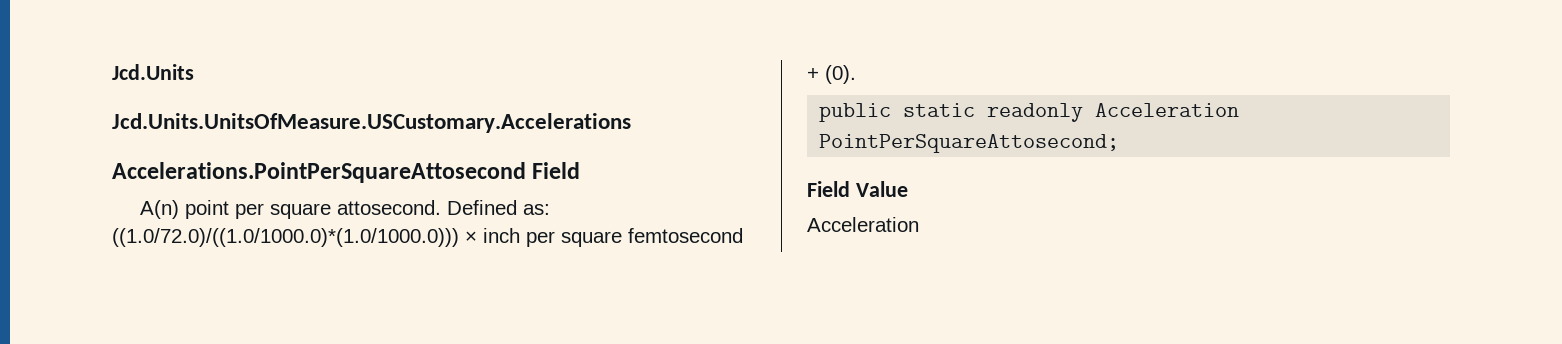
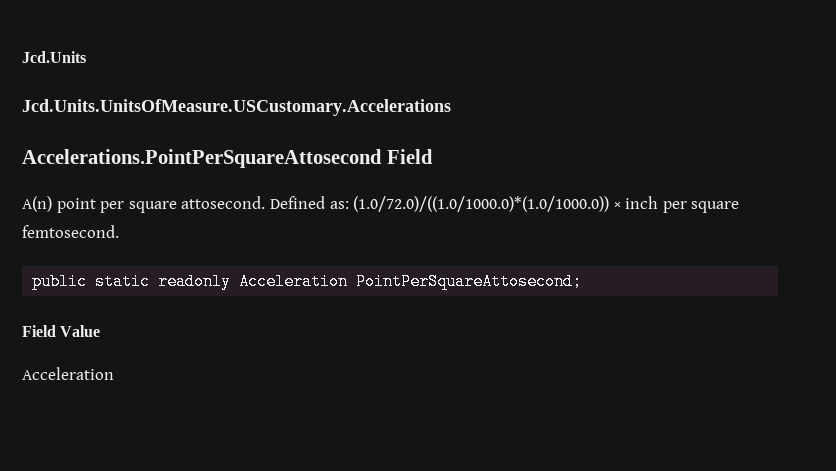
- Defined as: ((1.0/72.0)/((1.0/1000.0)*(1.0/1000.0))) × inch per square femtosecond + (0).
+ Defined as: (1.0/72.0)/((1.0/1000.0)*(1.0/1000.0)) × inch per square femtosecond.

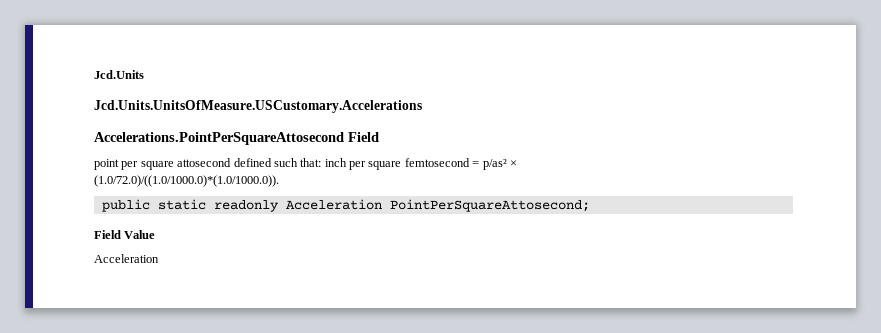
- A(n) point per square attosecond. Defined as: (1.0/72.0)/((1.0/1000.0)*(1.0/1000.0)) × inch per square femtosecond.
+ point per square attosecond defined such that: inch per square femtosecond = p/as² ×
+ (1.0/72.0)/((1.0/1000.0)*(1.0/1000.0)).

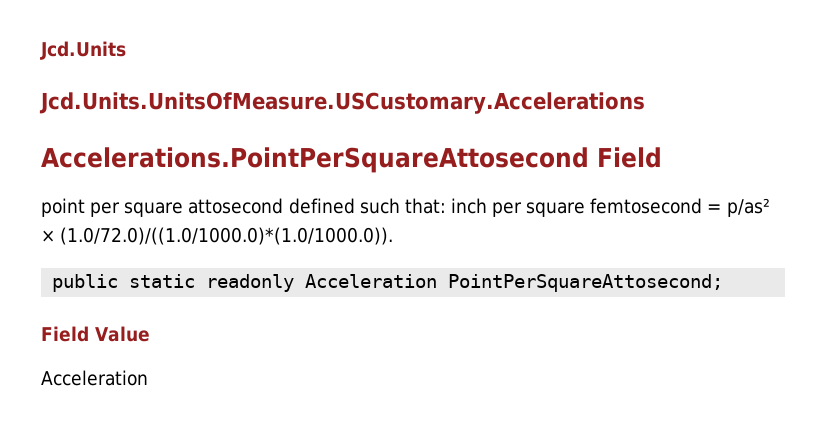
- point per square attosecond defined such that: inch per square femtosecond = p/as² ×
- (1.0/72.0)/((1.0/1000.0)*(1.0/1000.0)).
+ point per square attosecond defined such that: inch per square femtosecond = p/as² × (1.0/72.0)/((1.0/1000.0)*(1.0/1000.0)).

